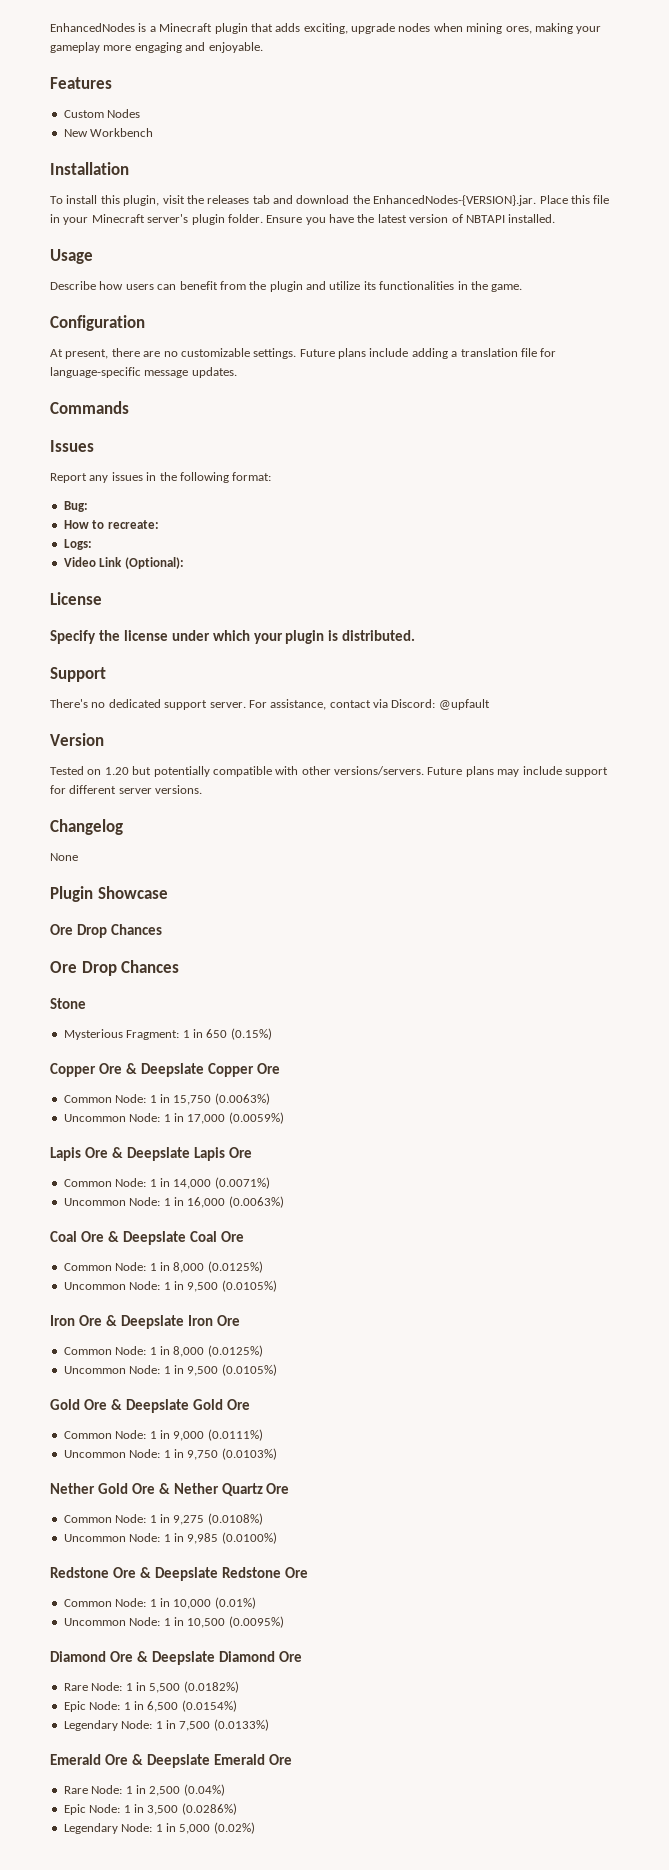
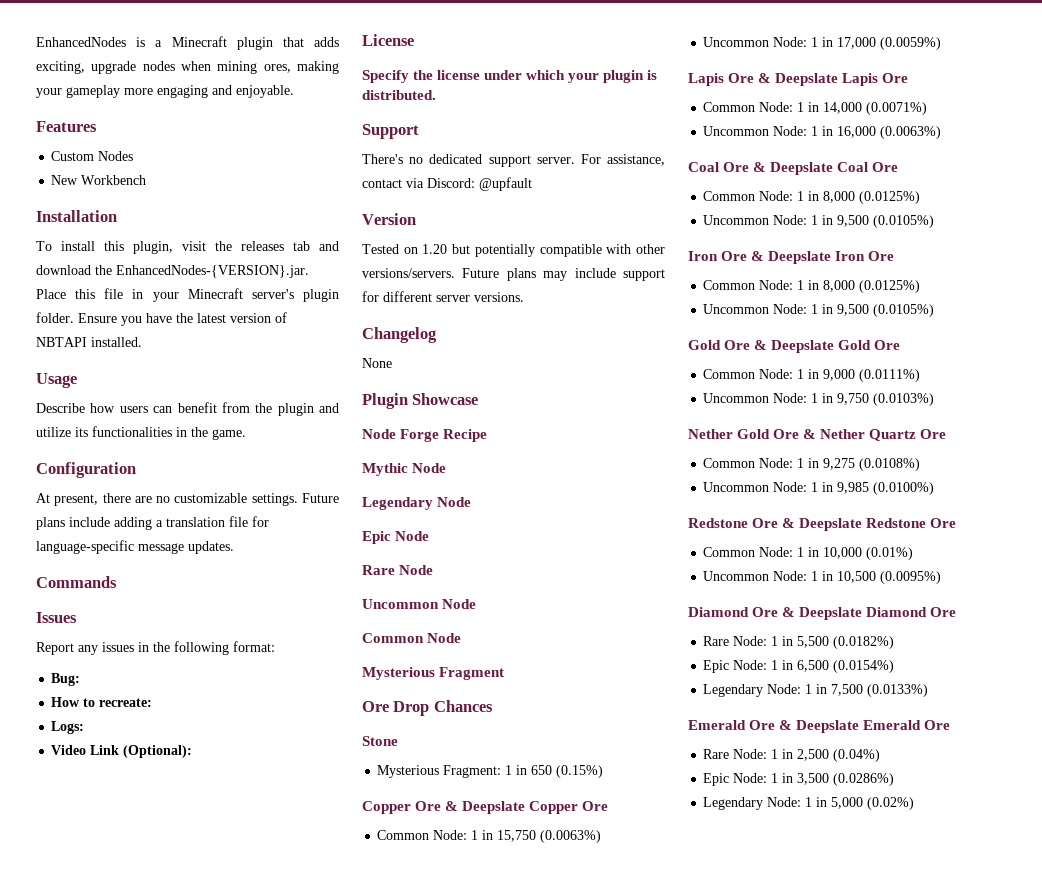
  Plugin Showcase
- Ore Drop Chances
+ Node Forge Recipe
+ Mythic Node
+ Legendary Node
+ Epic Node
+ Rare Node
+ Uncommon Node
+ Common Node
+ Mysterious Fragment

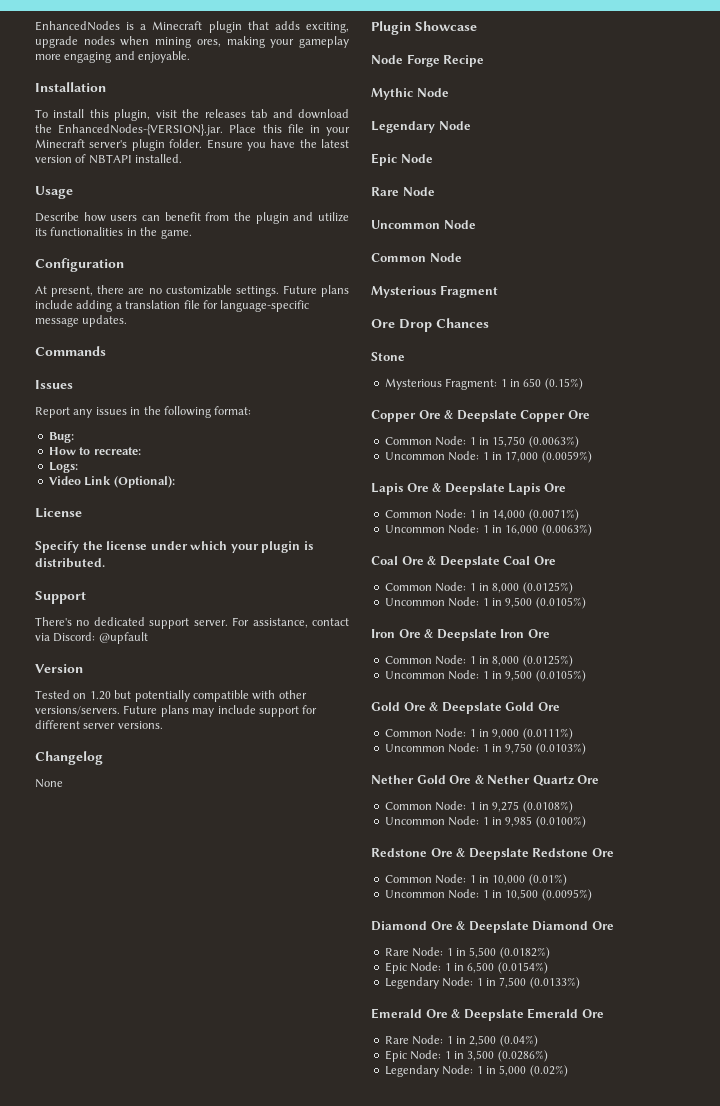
- Features
- Custom Nodes
- New Workbench

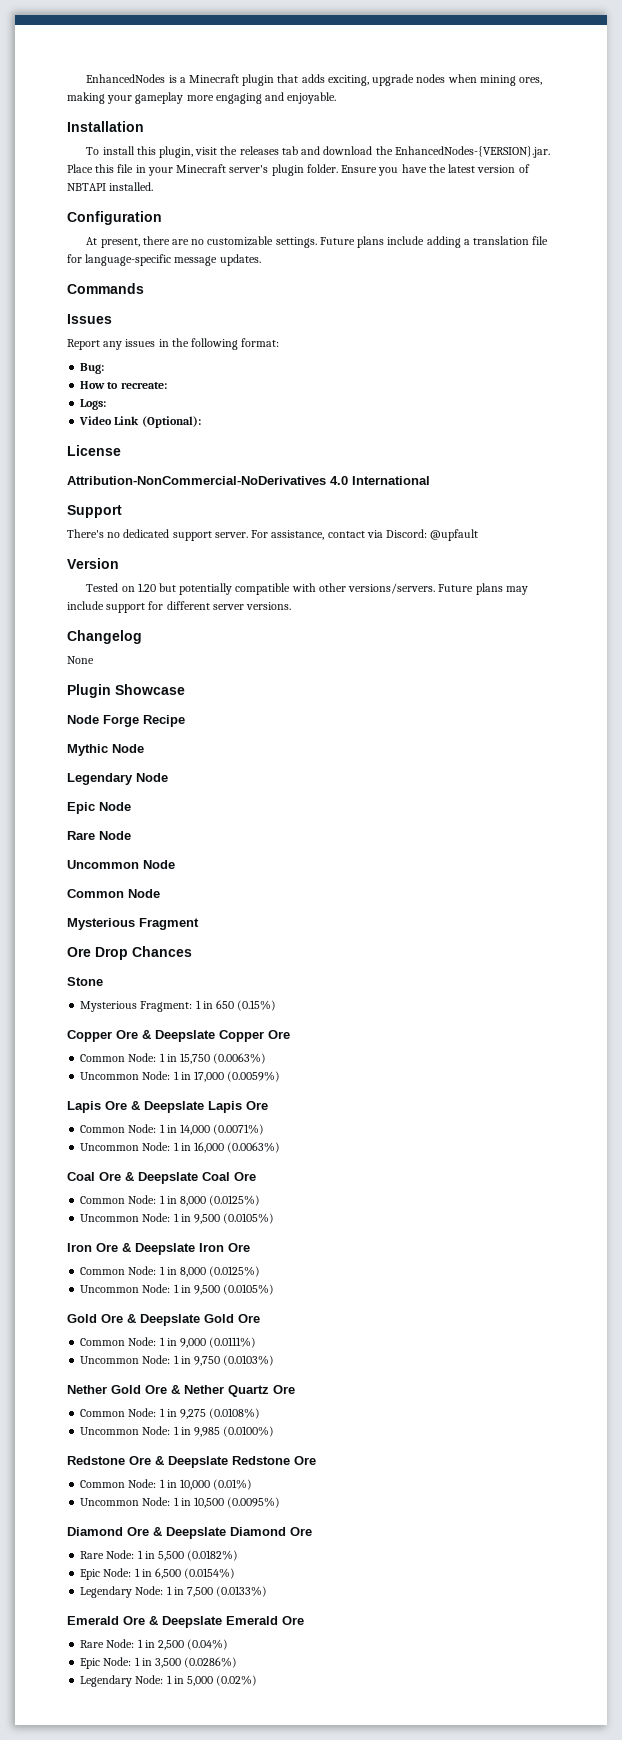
- Usage
- Describe how users can benefit from the plugin and utilize its functionalities in the game.
- Specify the license under which your plugin is distributed.
+ Attribution-NonCommercial-NoDerivatives 4.0 International

